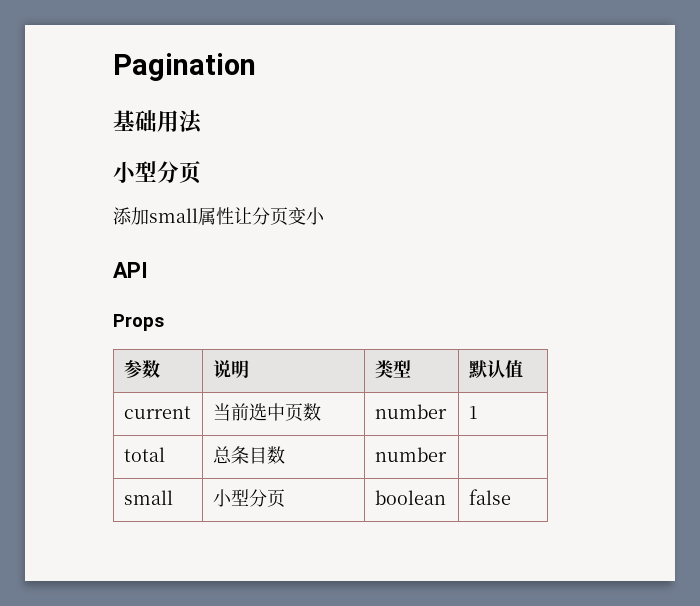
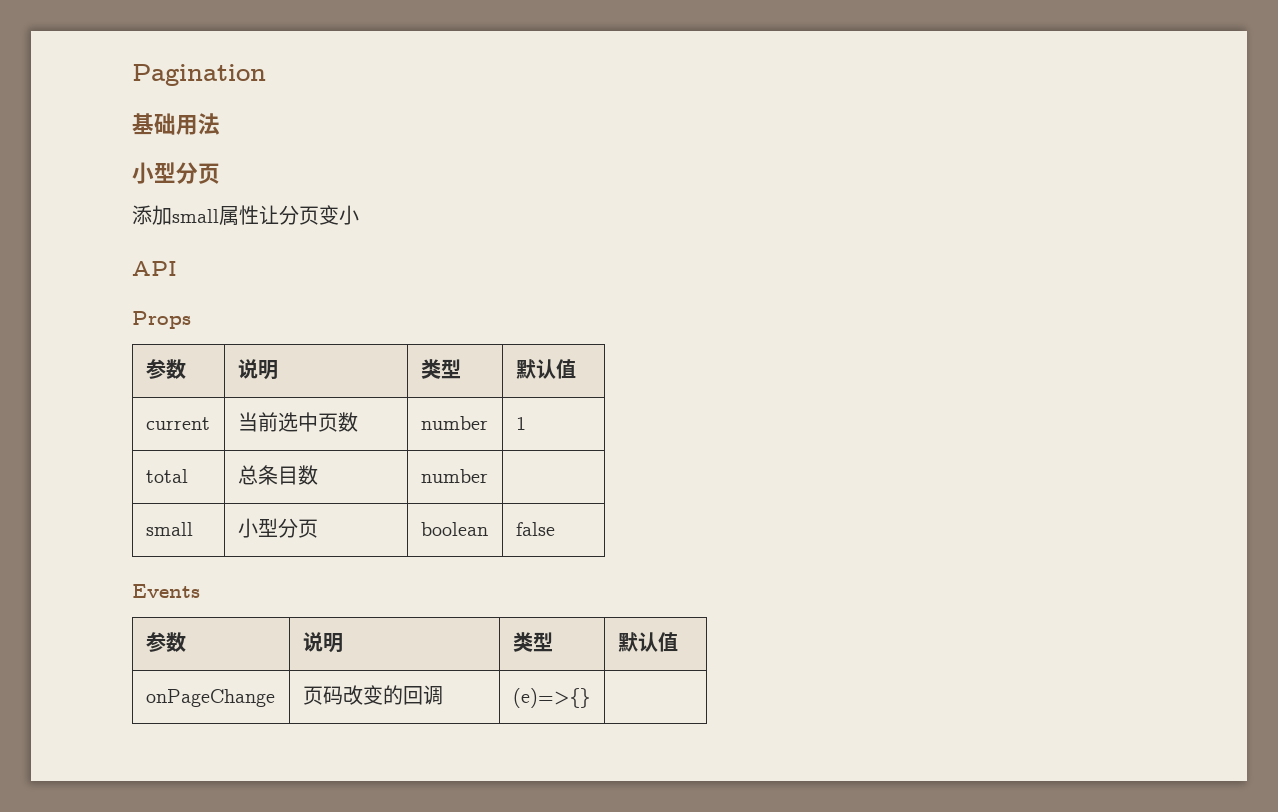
+ Events
+ 参数 | 说明 | 类型 | 默认值
+ onPageChange | 页码改变的回调 | (e)=>{} |

